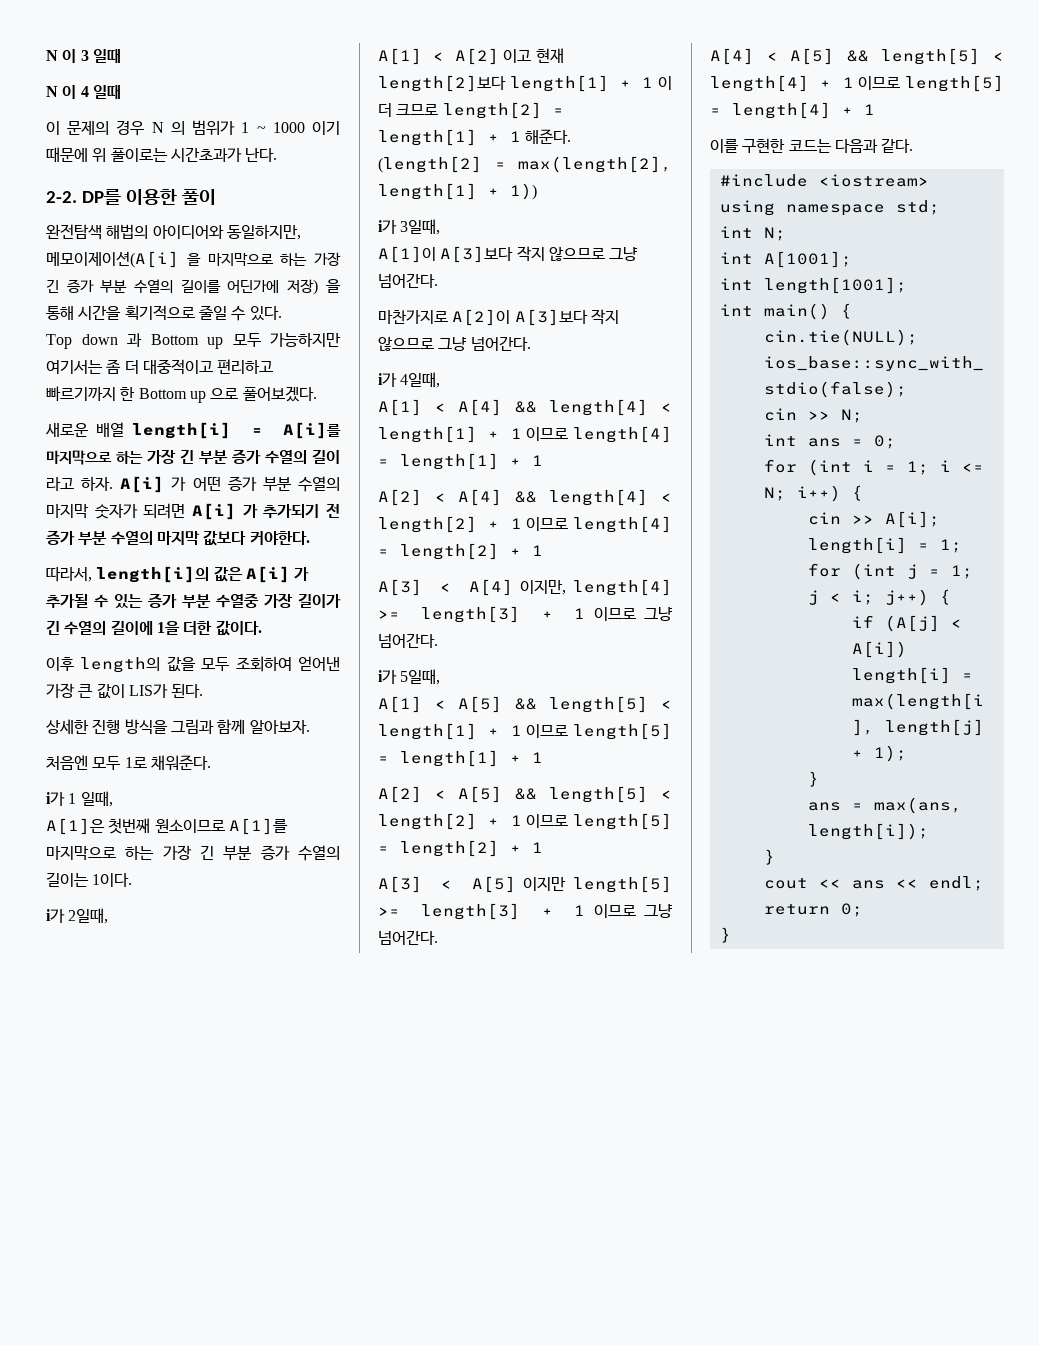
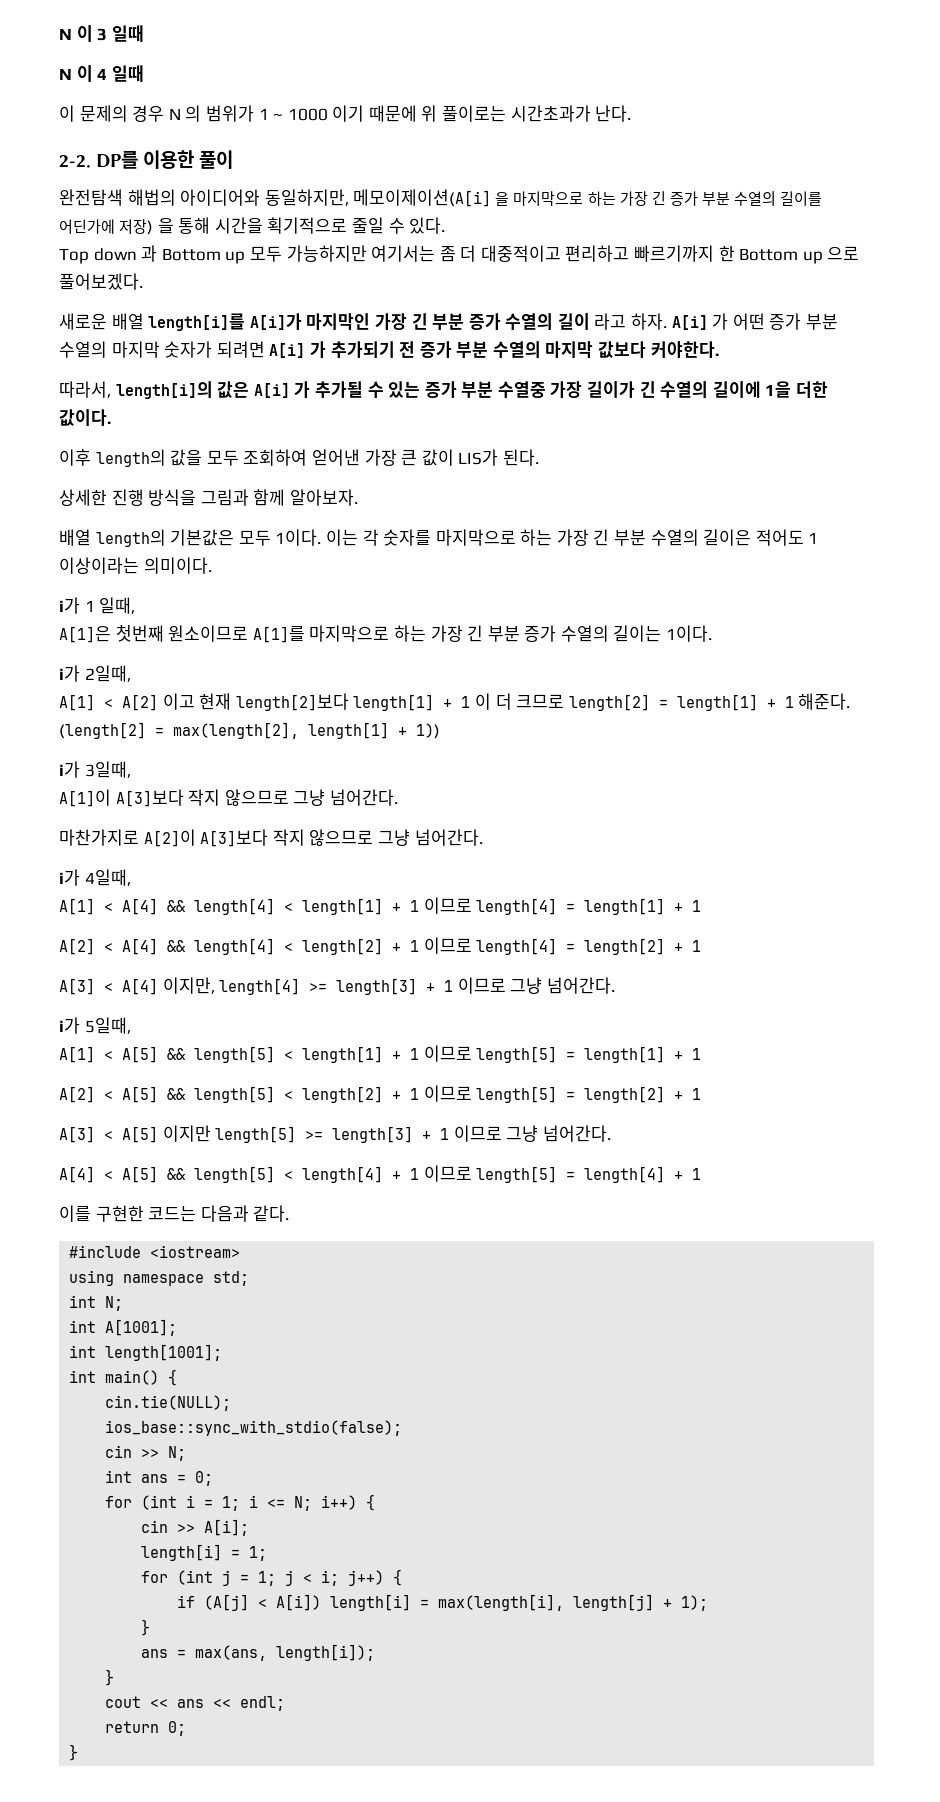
- 새로운 배열 length[i] = A[i]를 마지막으로 하는 가장 긴 부분 증가 수열의 길이 라고 하자.
+ 새로운 배열 length[i]를 A[i]가 마지막인 가장 긴 부분 증가 수열의 길이 라고 하자.
- 처음엔 모두 1로 채워준다.
+ 배열 length의 기본값은 모두 1이다. 이는 각 숫자를 마지막으로 하는 가장 긴 부분 수열의 길이은 적어도 1 이상이라는 의미이다.

